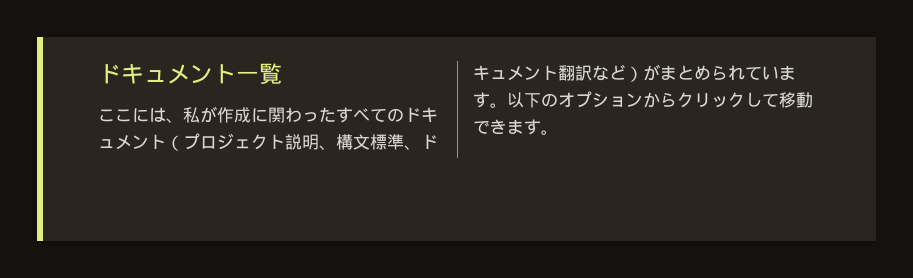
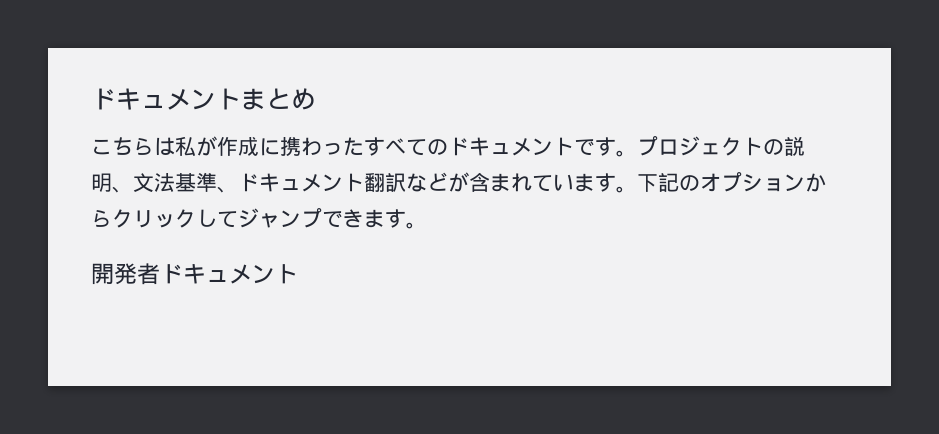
- ドキュメント一覧
- ここには、私が作成に関わったすべてのドキュメント（プロジェクト説明、構文標準、ドキュメント翻訳など）がまとめられています。
+ ドキュメントまとめ
+ こちらは私が作成に携わったすべてのドキュメントです。プロジェクトの説明、文法基準、ドキュメント翻訳などが含まれています。
- 以下のオプションからクリックして移動できます。
+ 下記のオプションからクリックしてジャンプできます。
+ 開発者ドキュメント

